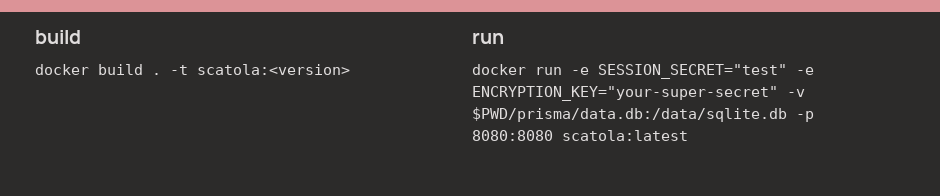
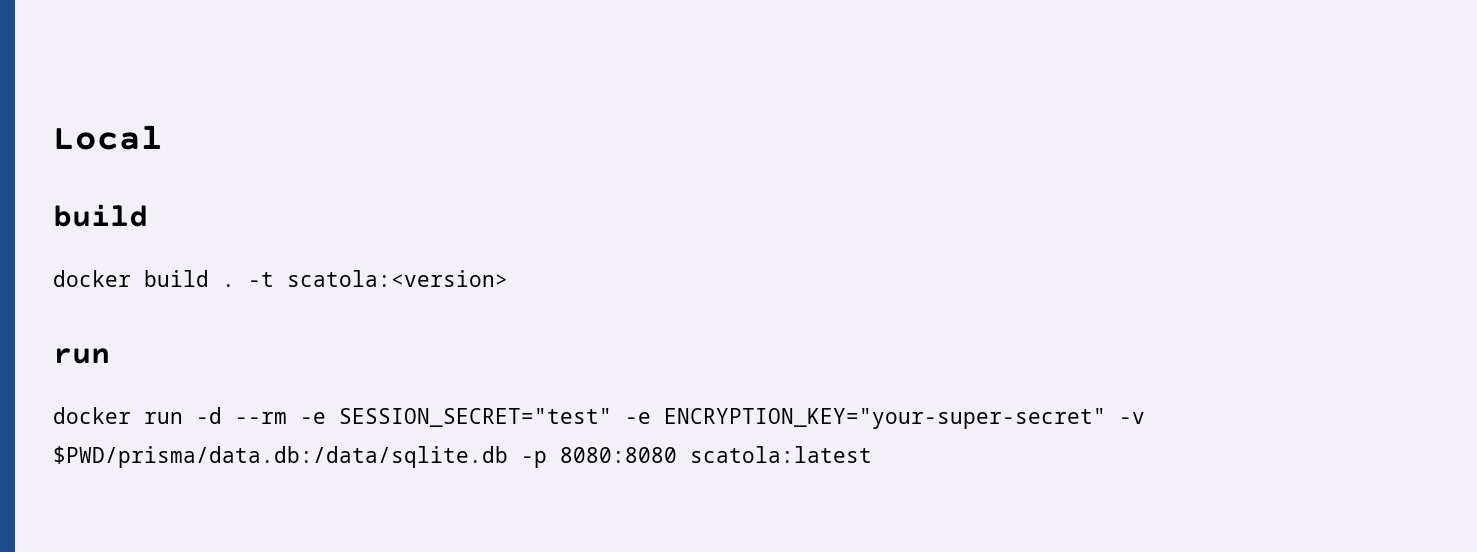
+ Local
- docker run -e SESSION_SECRET="test" -e ENCRYPTION_KEY="your-super-secret" -v $PWD/prisma/data.db:/data/sqlite.db -p 8080:8080 scatola:latest
+ docker run -d --rm -e SESSION_SECRET="test" -e ENCRYPTION_KEY="your-super-secret" -v $PWD/prisma/data.db:/data/sqlite.db -p 8080:8080 scatola:latest

